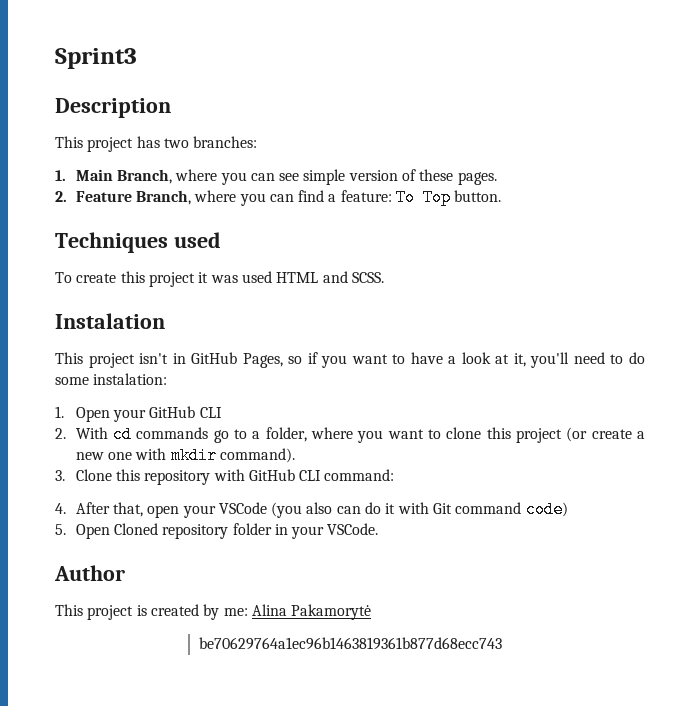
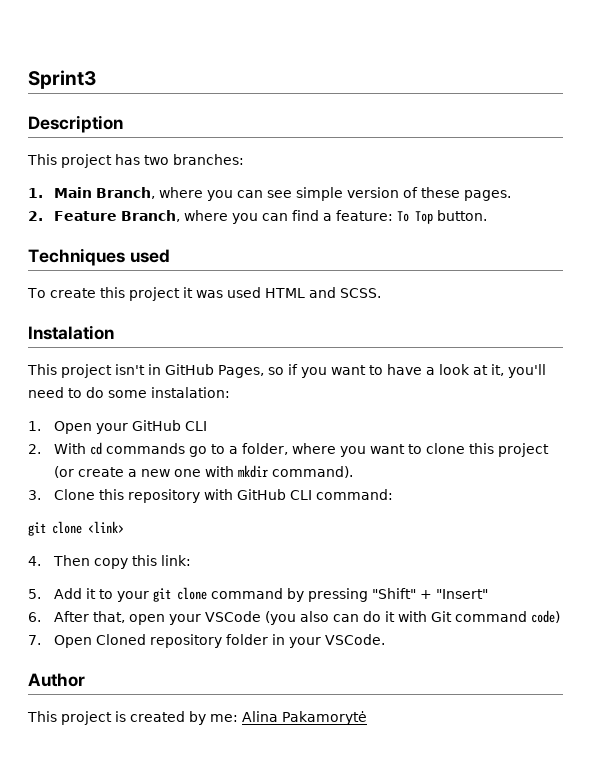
- 4. After that, open your VSCode (you also can do it with Git command code)
+ git clone <link>
+ 4. Then copy this link:
+ 5. Add it to your git clone command by pressing "Shift" + "Insert"
+ 6. After that, open your VSCode (you also can do it with Git command code)
- 5. Open Cloned repository folder in your VSCode.
+ 7. Open Cloned repository folder in your VSCode.
- be70629764a1ec96b1463819361b877d68ecc743

